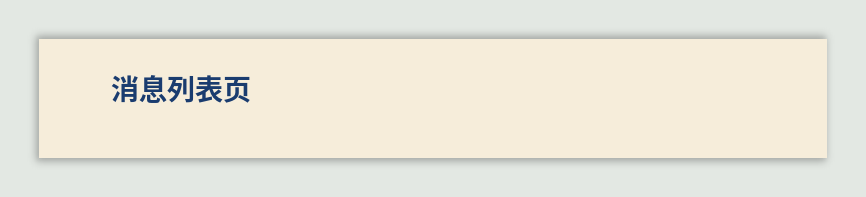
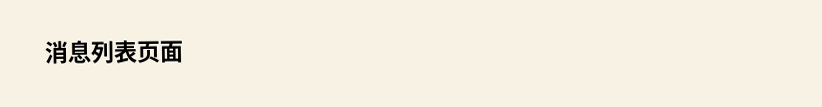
- 消息列表页
+ 消息列表页面

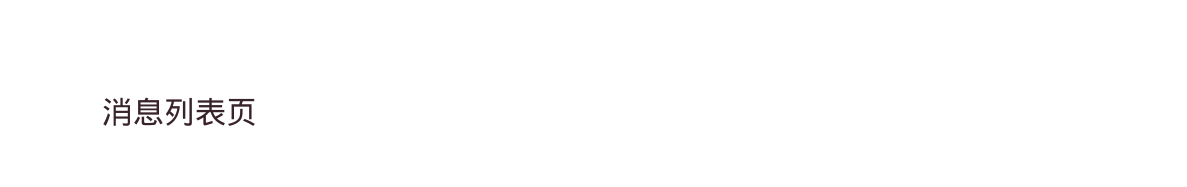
- 消息列表页面
+ 消息列表页

